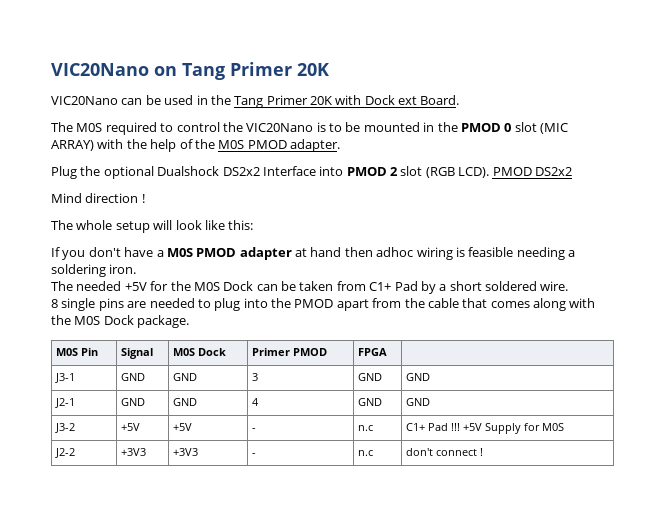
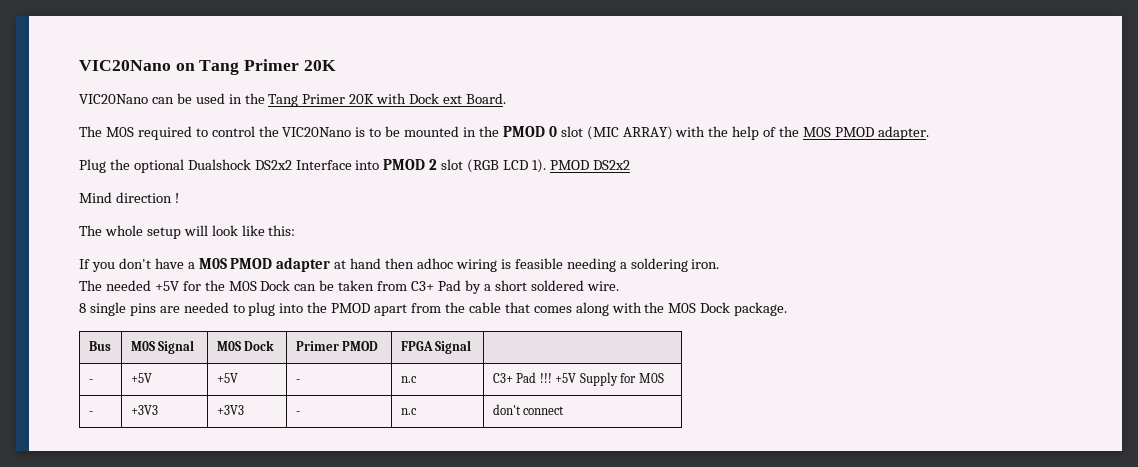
- Plug the optional Dualshock DS2x2 Interface into PMOD 2 slot (RGB LCD).
+ Plug the optional Dualshock DS2x2 Interface into PMOD 2 slot (RGB LCD 1).
- The needed +5V for the M0S Dock can be taken from C1+ Pad by a short soldered wire.
+ The needed +5V for the M0S Dock can be taken from C3+ Pad by a short soldered wire.
- M0S Pin | Signal | M0S Dock | Primer PMOD | FPGA |
- J3-1 | GND | GND | 3 | GND | GND
- J2-1 | GND | GND | 4 | GND | GND
- J3-2 | +5V | +5V | - | n.c | C1+ Pad !!! +5V Supply for M0S
+ Bus | M0S Signal | M0S Dock | Primer PMOD | FPGA Signal |
+ - | +5V | +5V | - | n.c | C3+ Pad !!! +5V Supply for M0S
- J2-2 | +3V3 | +3V3 | - | n.c | don't connect !
+ - | +3V3 | +3V3 | - | n.c | don't connect

